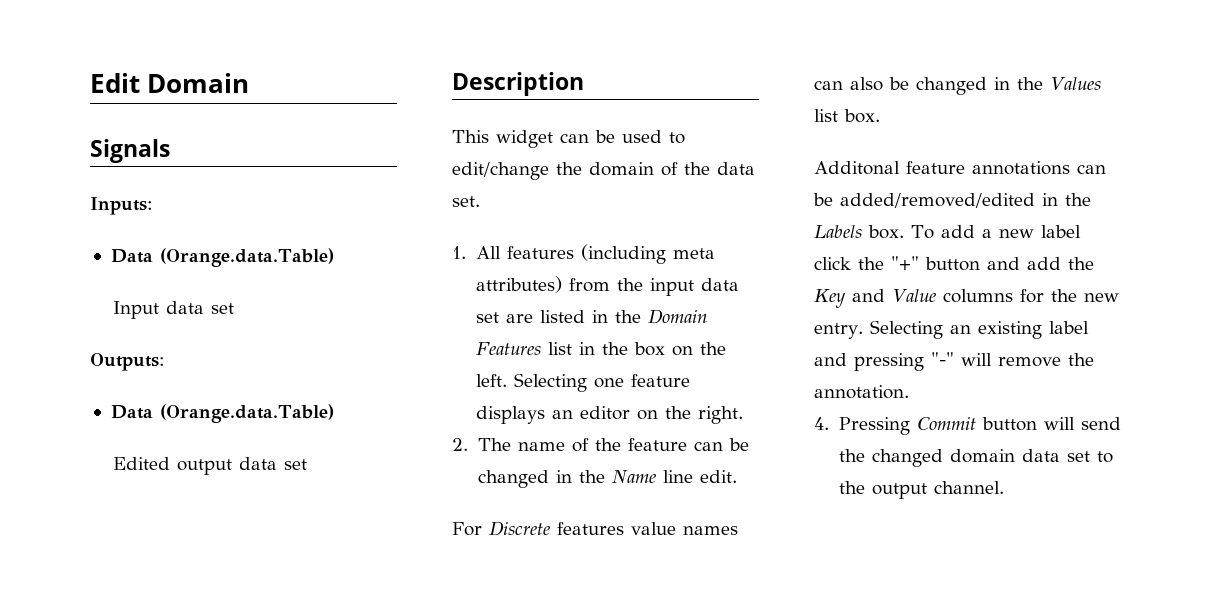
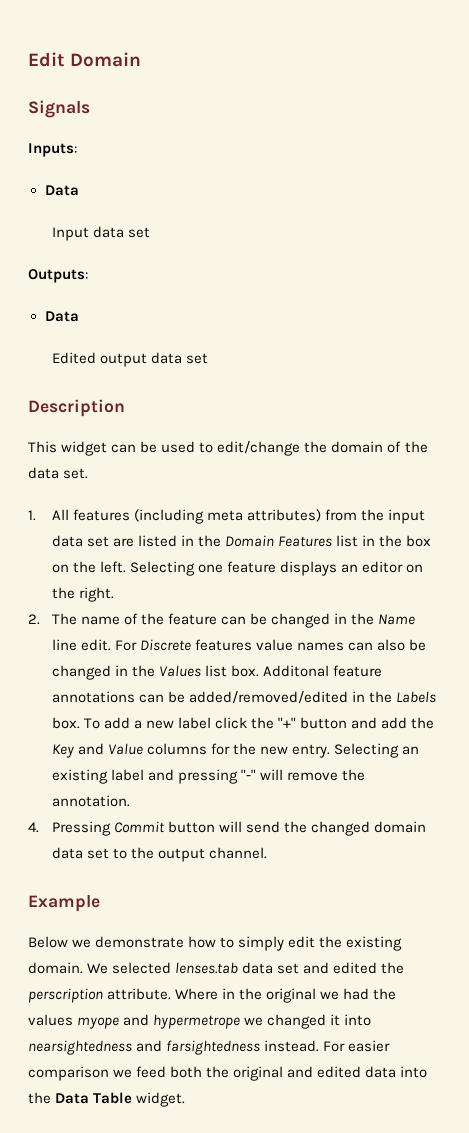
  Inputs:
- Data (Orange.data.Table)
+ Data
  Outputs:
- Data (Orange.data.Table)
+ Data
- 2. The name of the feature can be changed in the Name line edit.
- For Discrete features value names can also be changed in the Values list box.
- Additonal feature annotations can be added/removed/edited in the Labels box.
+ 2. The name of the feature can be changed in the Name line edit. For Discrete features value names can also be changed in the Values list box. Additonal feature annotations can be added/removed/edited in the Labels box.
+ Example
+ Below we demonstrate how to simply edit the existing domain. We selected lenses.tab data set and edited the perscription attribute. Where in the original we had the values myope and hypermetrope we changed it into nearsightedness and farsightedness instead. For easier comparison we feed both the original and edited data into the Data Table widget.

